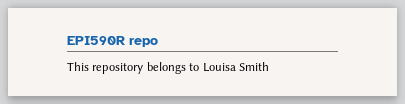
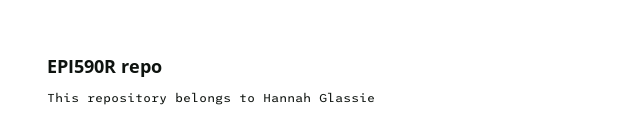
- This repository belongs to Louisa Smith
+ This repository belongs to Hannah Glassie

